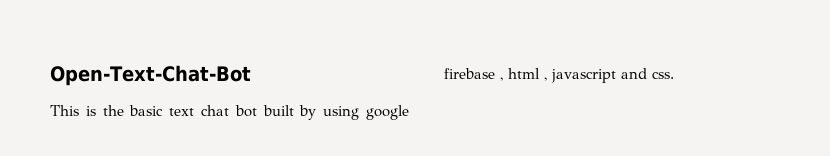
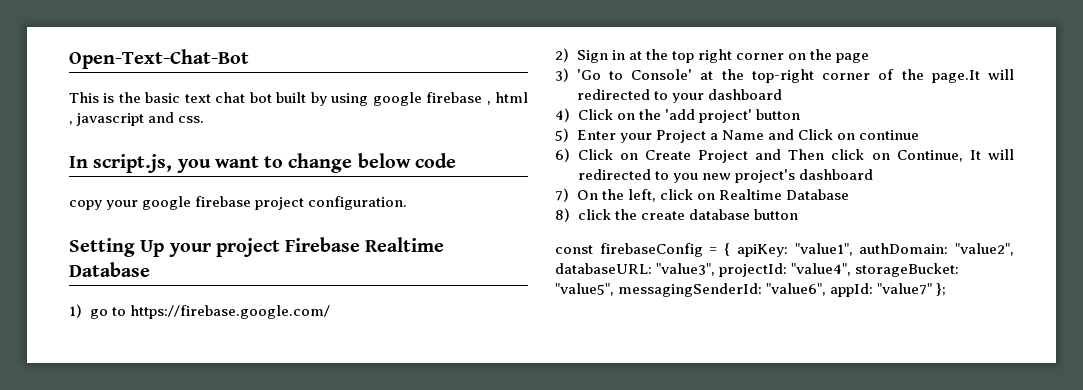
+ In script.js, you want to change below code
+ copy your google firebase project configuration.
+ Setting Up your project Firebase Realtime Database
+ 1) go to https://firebase.google.com/
+ 2) Sign in at the top right corner on the page
+ 3) 'Go to Console' at the top-right corner of the page.It will redirected to your dashboard
+ 4) Click on the 'add project' button
+ 5) Enter your Project a Name and Click on continue
+ 6) Click on Create Project and Then click on Continue, It will redirected to you new project's dashboard
+ 7) On the left, click on Realtime Database
+ 8) click the create database button
+ const firebaseConfig = { apiKey: "value1", authDomain: "value2", databaseURL: "value3", projectId: "value4", storageBucket: "value5", messagingSenderId: "value6", appId: "value7" };

